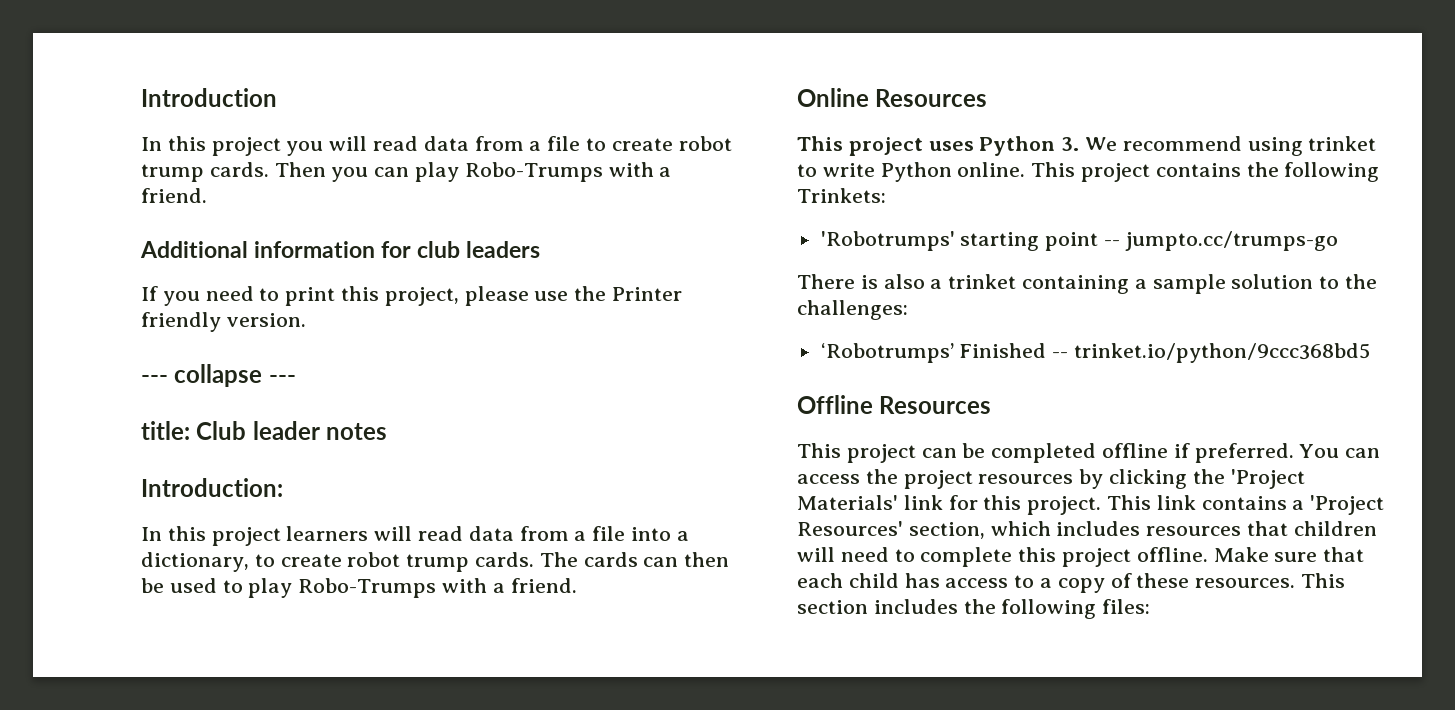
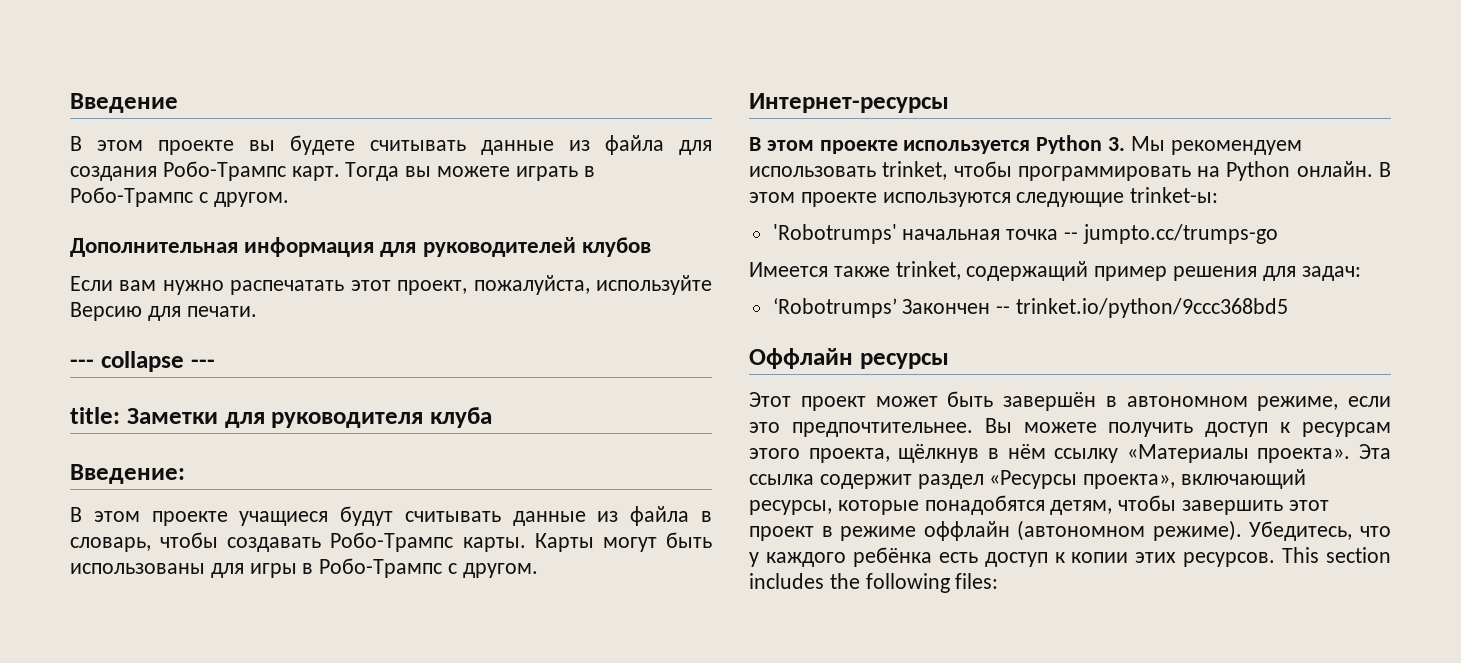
- Introduction
- In this project you will read data from a file to create robot trump cards. Then you can play Robo-Trumps with a friend.
- Additional information for club leaders
- If you need to print this project, please use the Printer friendly version.
+ Введение
+ В этом проекте вы будете считывать данные из файла для создания Робо-Трампс карт. Тогда вы можете играть в Робо-Трампс с другом.
+ Дополнительная информация для руководителей клубов
+ Если вам нужно распечатать этот проект, пожалуйста, используйте Версию для печати.
  --- collapse ---
- title: Club leader notes
- Introduction:
- In this project learners will read data from a file into a dictionary, to create robot trump cards. The cards can then be used to play Robo-Trumps with a friend.
- Online Resources
- This project uses Python 3. We recommend using trinket to write Python online. This project contains the following Trinkets:
- 'Robotrumps' starting point -- jumpto.cc/trumps-go
+ title: Заметки для руководителя клуба
+ Введение:
+ В этом проекте учащиеся будут считывать данные из файла в словарь, чтобы создавать Робо-Трампс карты. Карты могут быть использованы для игры в Робо-Трампс с другом.
+ Интернет-ресурсы
+ В этом проекте используется Python 3. Мы рекомендуем использовать trinket, чтобы программировать на Python онлайн. В этом проекте используются следующие trinket-ы:
+ 'Robotrumps' начальная точка -- jumpto.cc/trumps-go
- There is also a trinket containing a sample solution to the challenges:
- ‘Robotrumps’ Finished -- trinket.io/python/9ccc368bd5
+ Имеется также trinket, содержащий пример решения для задач:
+ ‘Robotrumps’ Закончен -- trinket.io/python/9ccc368bd5
- Offline Resources
- This project can be completed offline if preferred. You can access the project resources by clicking the 'Project Materials' link for this project. This link contains a 'Project Resources' section, which includes resources that children will need to complete this project offline. Make sure that each child has access to a copy of these resources.
+ Оффлайн ресурсы
+ Этот проект может быть завершён в автономном режиме, если это предпочтительнее. Вы можете получить доступ к ресурсам этого проекта, щёлкнув в нём ссылку «Материалы проекта». Эта ссылка содержит раздел «Ресурсы проекта», включающий ресурсы, которые понадобятся детям, чтобы завершить этот проект в режиме оффлайн (автономном режиме). Убедитесь, что у каждого ребёнка есть доступ к копии этих ресурсов.

